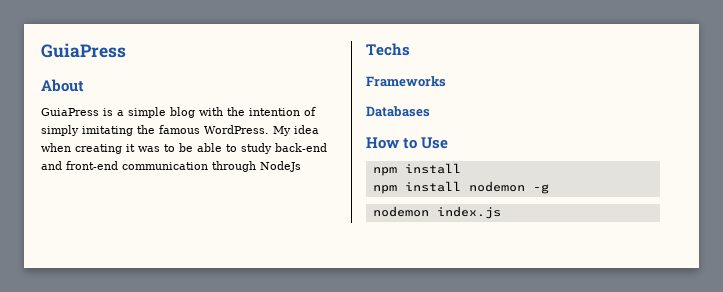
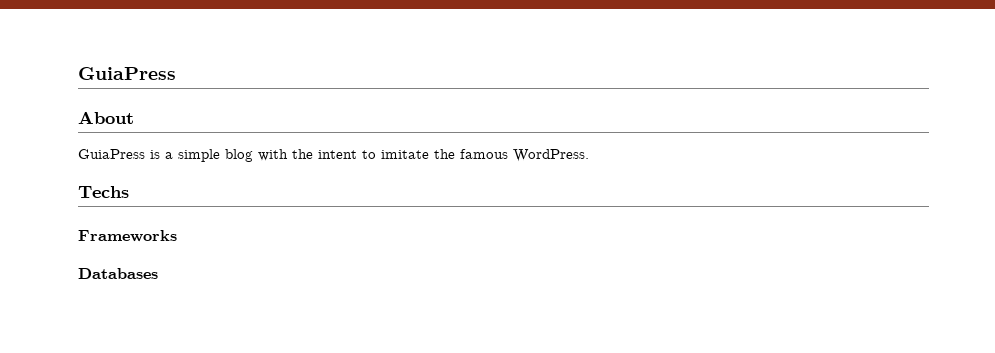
- GuiaPress is a simple blog with the intention of simply imitating the famous WordPress. My idea when creating it was to be able to study back-end and front-end communication through NodeJs
+ GuiaPress is a simple blog with the intent to imitate the famous WordPress.
  Techs
  Frameworks
  Databases
- How to Use
- npm install
- npm install nodemon -g
- nodemon index.js

